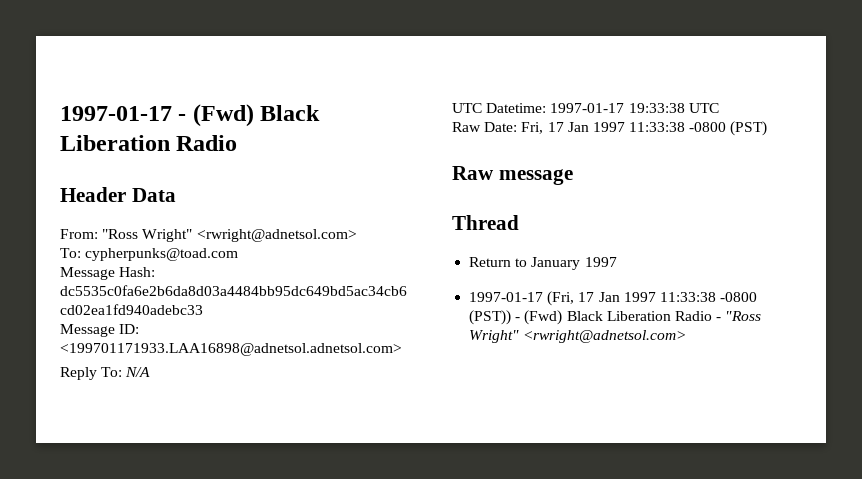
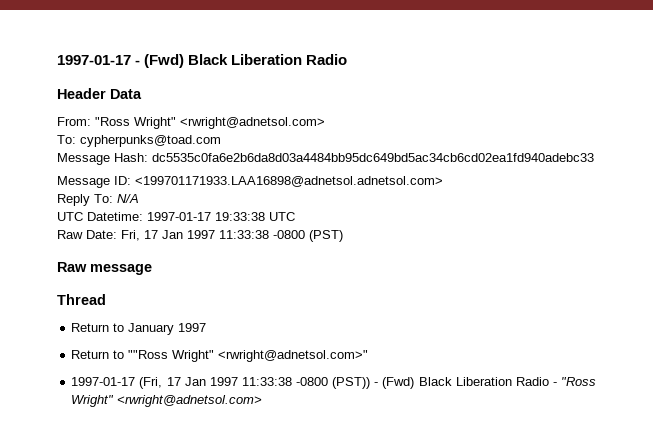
+ Return to ""Ross Wright" <rwright@adnetsol.com>"

